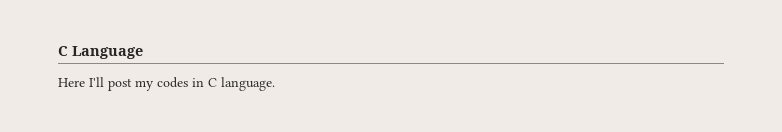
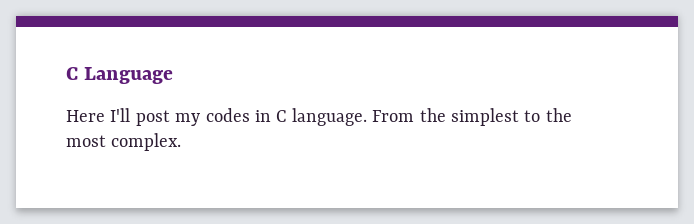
+ From the simplest to the most complex.

